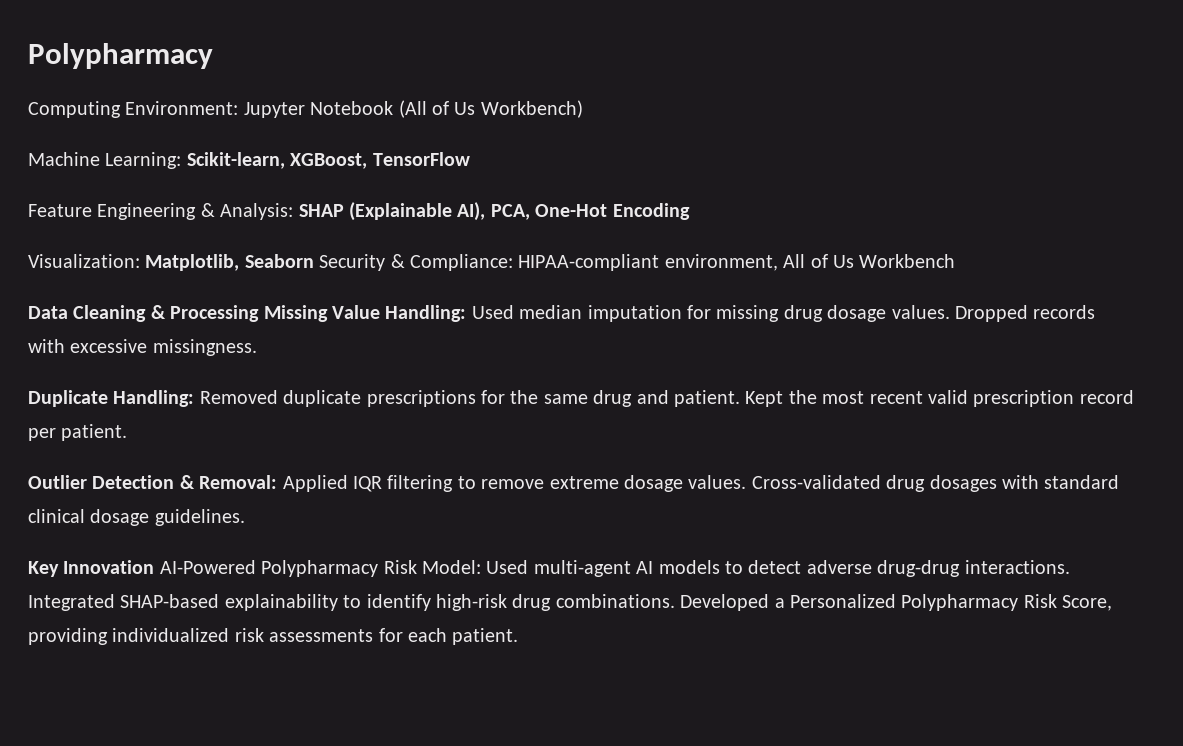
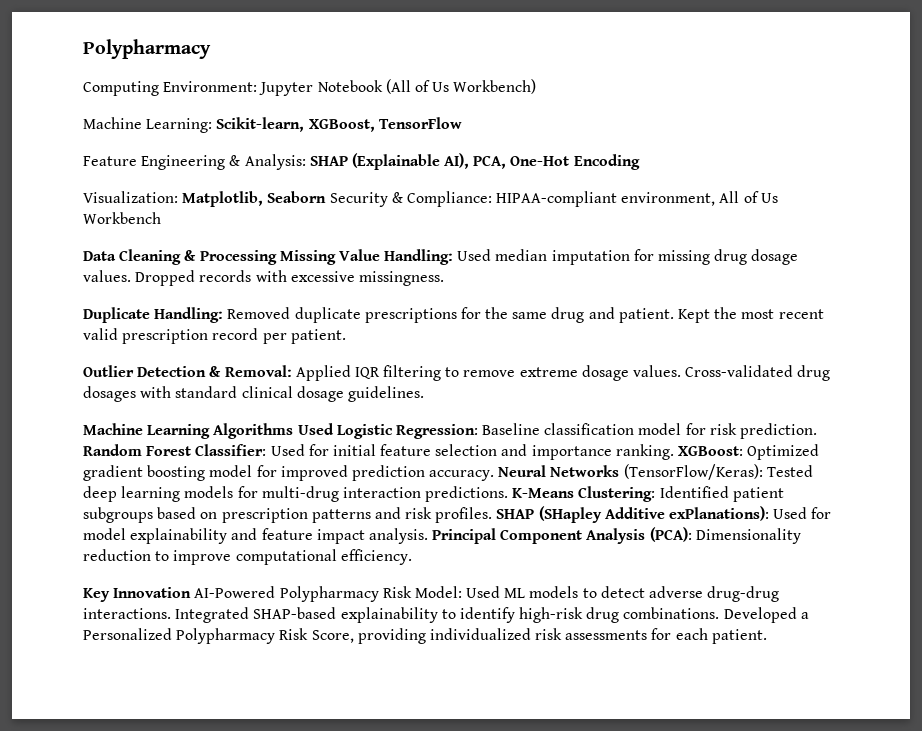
+ Machine Learning Algorithms Used Logistic Regression: Baseline classification model for risk prediction. Random Forest Classifier: Used for initial feature selection and importance ranking. XGBoost: Optimized gradient boosting model for improved prediction accuracy. Neural Networks (TensorFlow/Keras): Tested deep learning models for multi-drug interaction predictions. K-Means Clustering: Identified patient subgroups based on prescription patterns and risk profiles. SHAP (SHapley Additive exPlanations): Used for model explainability and feature impact analysis. Principal Component Analysis (PCA): Dimensionality reduction to improve computational efficiency.
- Key Innovation AI-Powered Polypharmacy Risk Model: Used multi-agent AI models to detect adverse drug-drug interactions.
+ Key Innovation AI-Powered Polypharmacy Risk Model: Used ML models to detect adverse drug-drug interactions.

